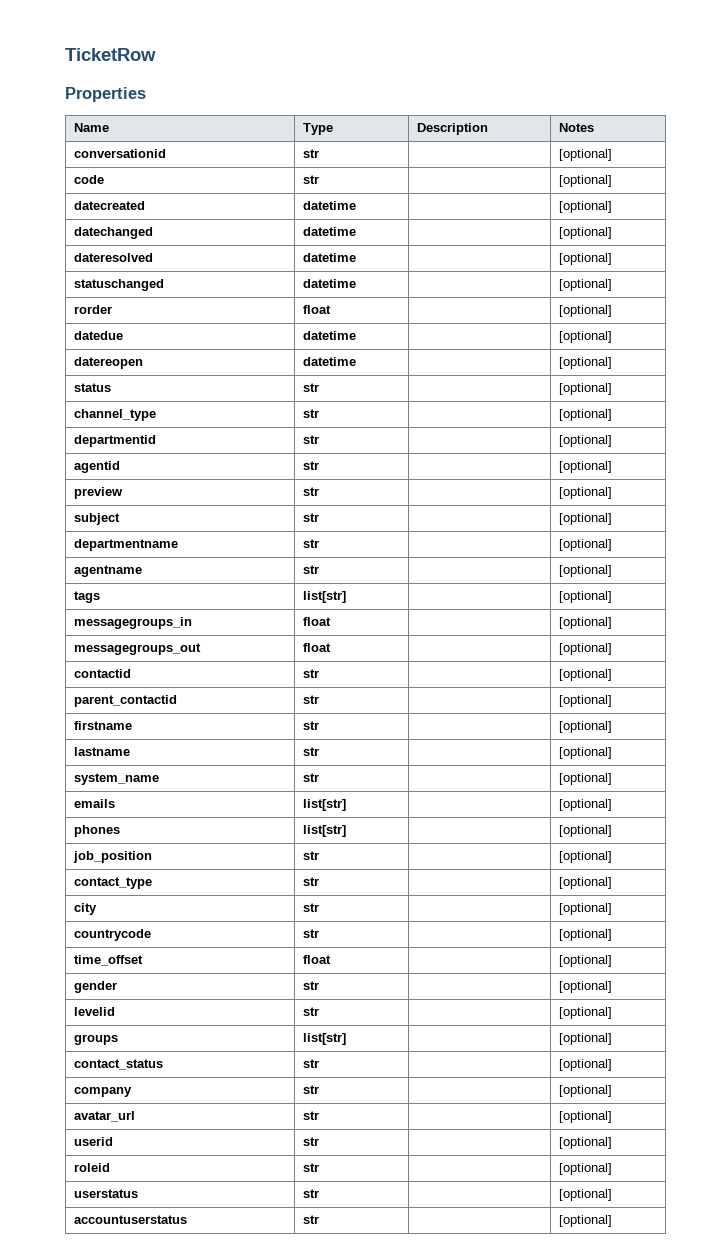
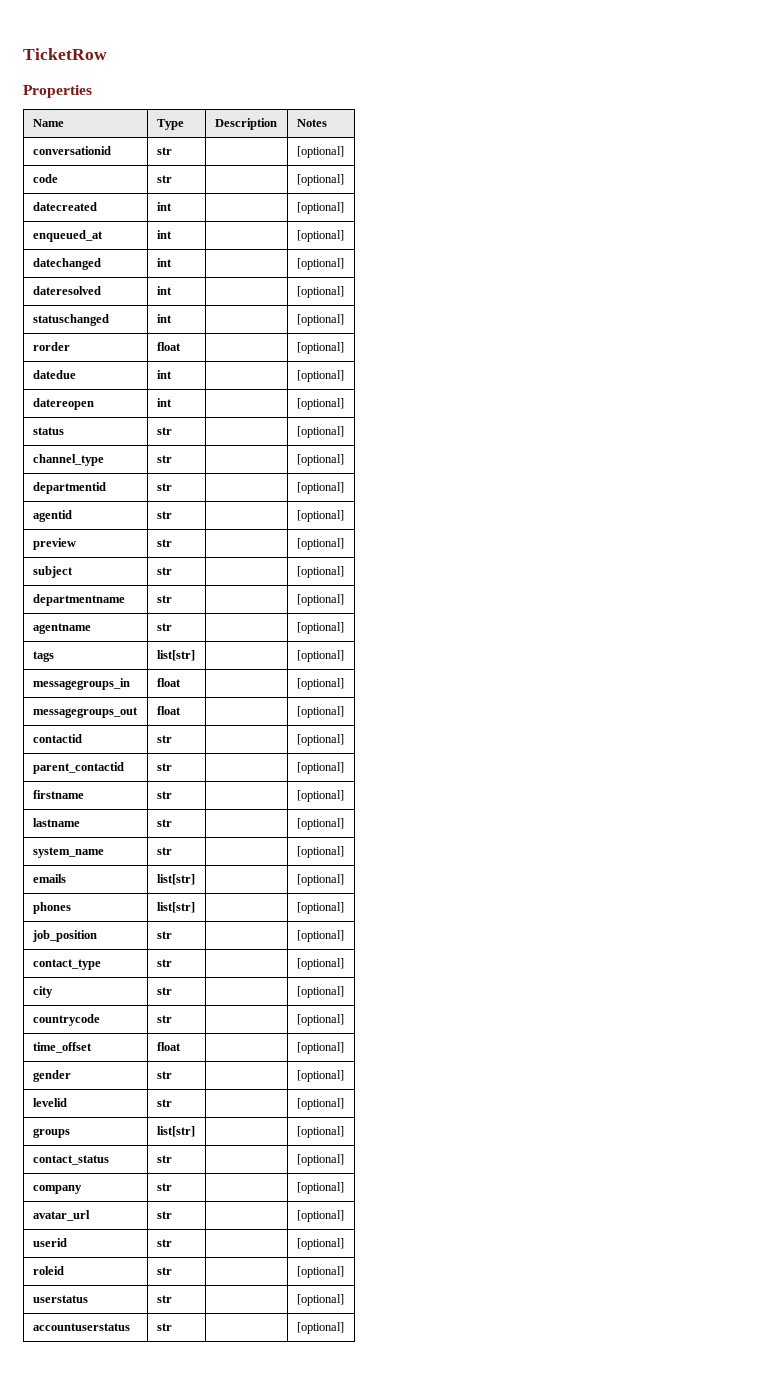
- datecreated | datetime | | [optional]
+ datecreated | int | | [optional]
+ enqueued_at | int | | [optional]
- datechanged | datetime | | [optional]
+ datechanged | int | | [optional]
- dateresolved | datetime | | [optional]
+ dateresolved | int | | [optional]
- statuschanged | datetime | | [optional]
+ statuschanged | int | | [optional]
- datedue | datetime | | [optional]
+ datedue | int | | [optional]
- datereopen | datetime | | [optional]
+ datereopen | int | | [optional]

